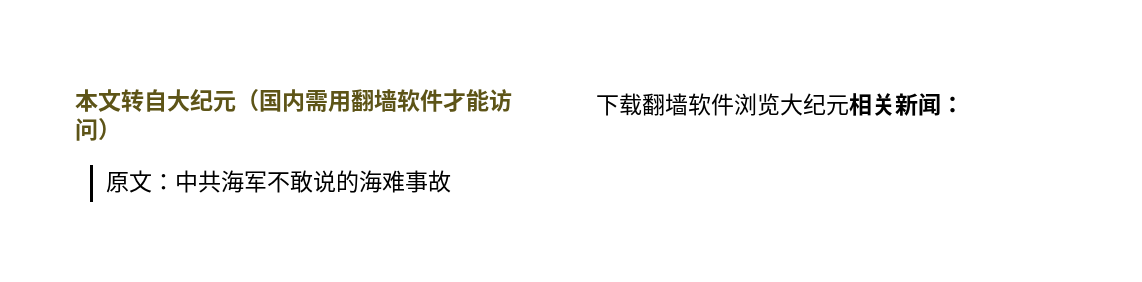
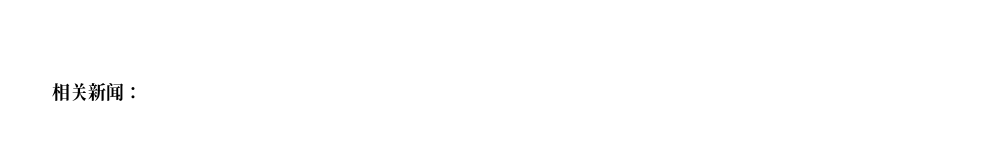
- 本文转自大纪元（国内需用翻墙软件才能访问）
- 原文：中共海军不敢说的海难事故
- 下载翻墙软件浏览大纪元相关新闻：
+ 相关新闻：

